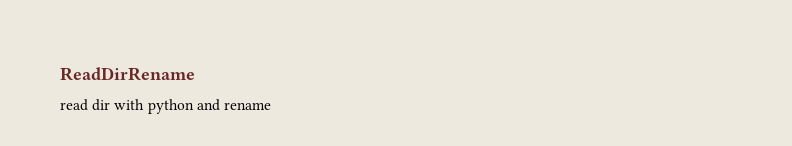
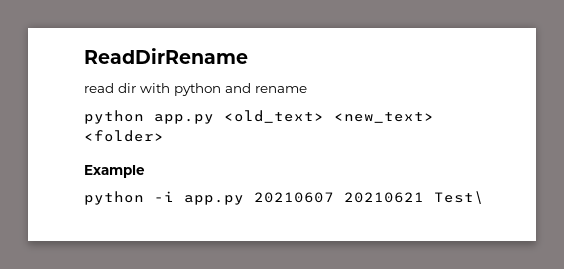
+ python app.py <old_text> <new_text> <folder>
+ Example
+ python -i app.py 20210607 20210621 Test\

